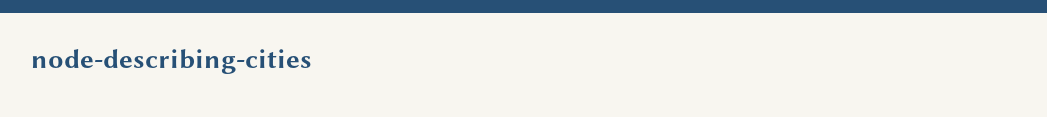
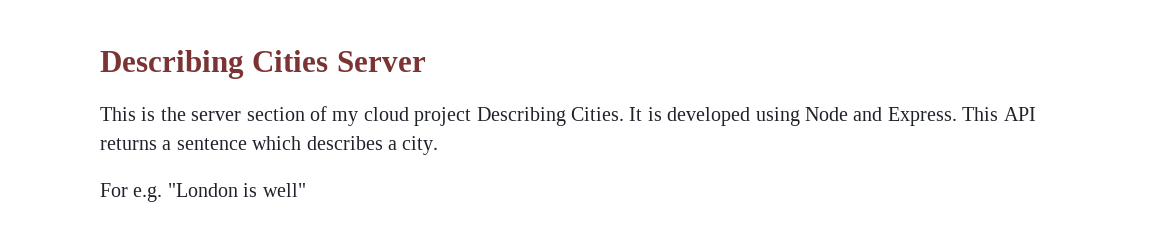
- node-describing-cities
+ Describing Cities Server
+ This is the server section of my cloud project Describing Cities. It is developed using Node and Express. This API returns a sentence which describes a city.
+ For e.g. "London is well"

